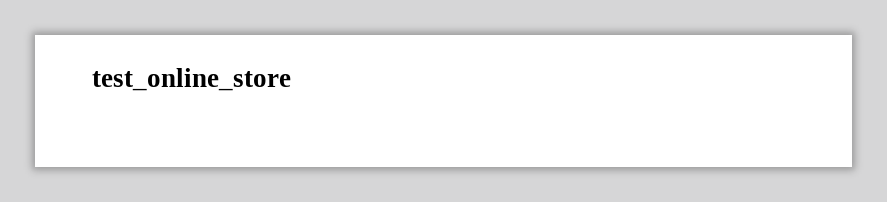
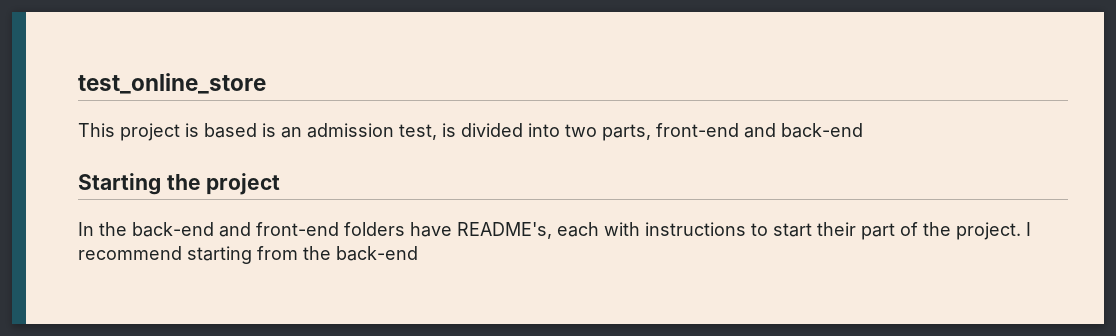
+ This project is based is an admission test, is divided into two parts, front-end and back-end
+ Starting the project
+ In the back-end and front-end folders have README's, each with instructions to start their part of the project. I recommend starting from the back-end

